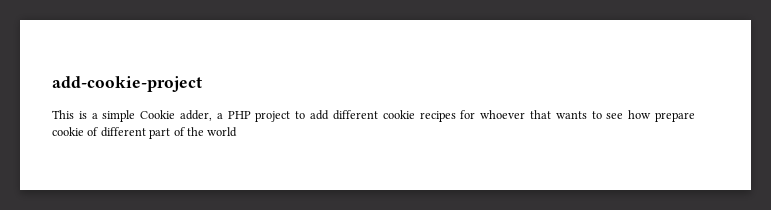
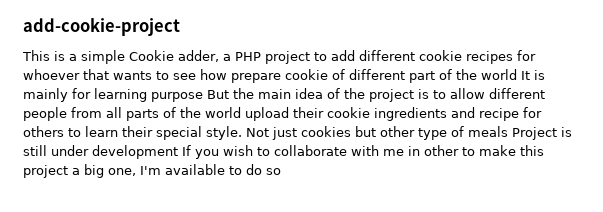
- This is a simple Cookie adder, a PHP project to add different cookie recipes for whoever that wants to see how prepare cookie of different part of the world
+ This is a simple Cookie adder, a PHP project to add different cookie recipes for whoever that wants to see how prepare cookie of different part of the world It is mainly for learning purpose But the main idea of the project is to allow different people from all parts of the world upload their cookie ingredients and recipe for others to learn their special style. Not just cookies but other type of meals Project is still under development If you wish to collaborate with me in other to make this project a big one, I'm available to do so

